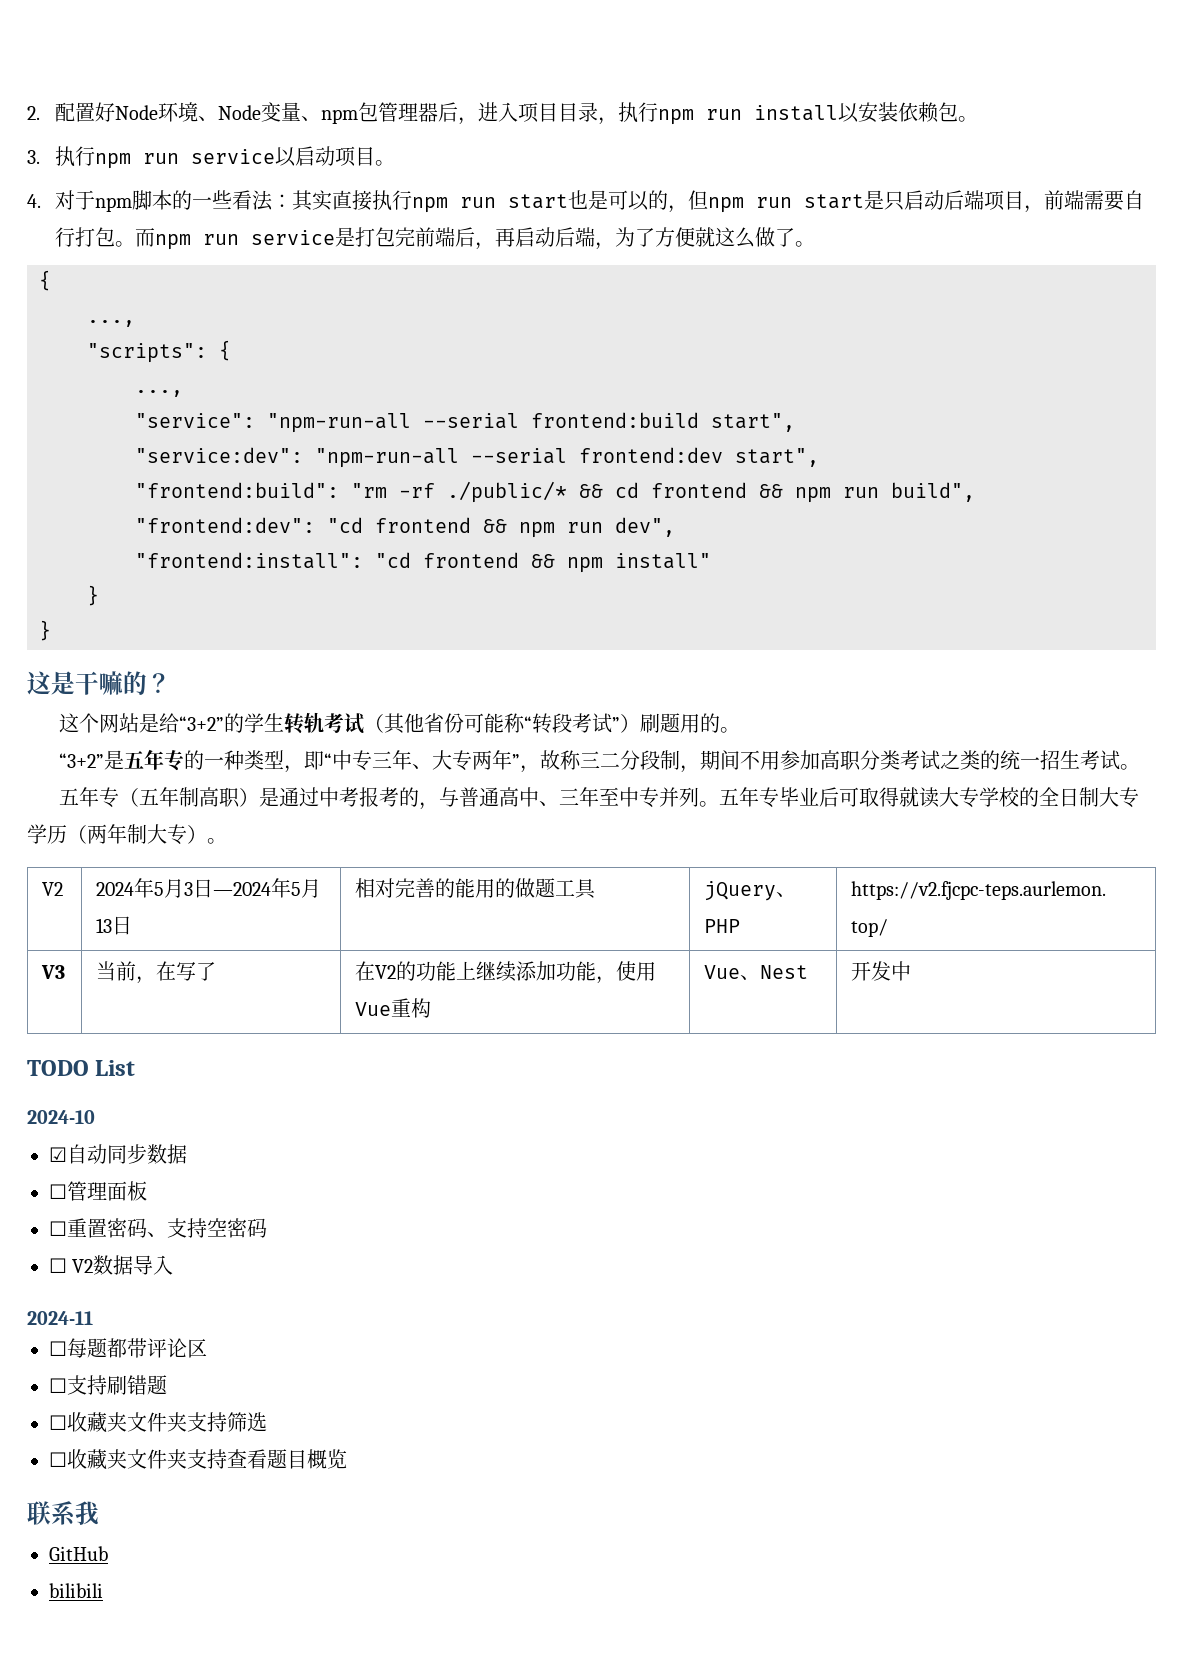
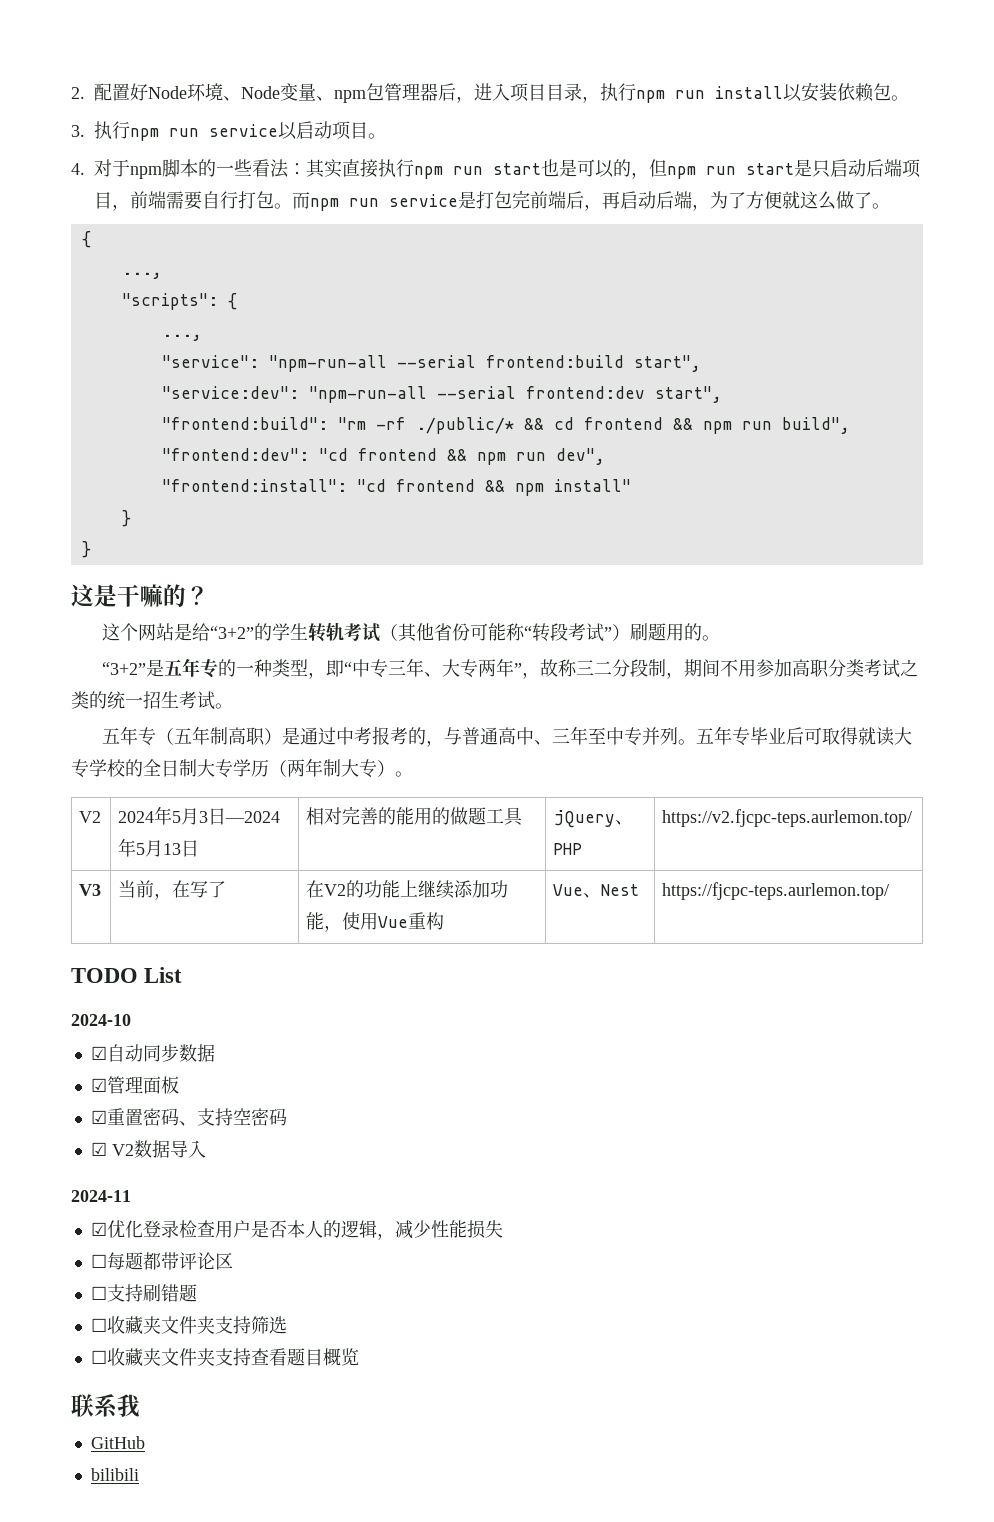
- V3 | 当前，在写了 | 在V2的功能上继续添加功能，使用Vue重构 | Vue、Nest | 开发中
+ V3 | 当前，在写了 | 在V2的功能上继续添加功能，使用Vue重构 | Vue、Nest | https://fjcpc-teps.aurlemon.top/
- ☐管理面板
+ ☑管理面板
- ☐重置密码、支持空密码
+ ☑重置密码、支持空密码
- ☐ V2数据导入
+ ☑ V2数据导入
+ ☑优化登录检查用户是否本人的逻辑，减少性能损失

